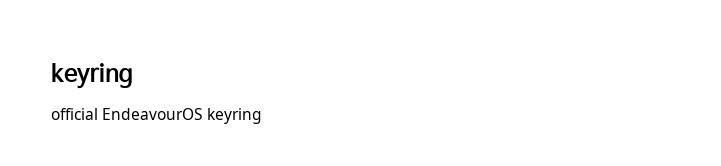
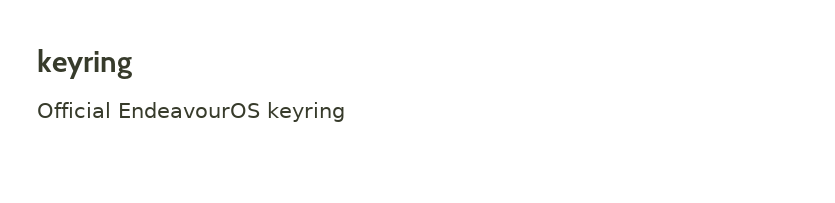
- official EndeavourOS keyring
+ Official EndeavourOS keyring

